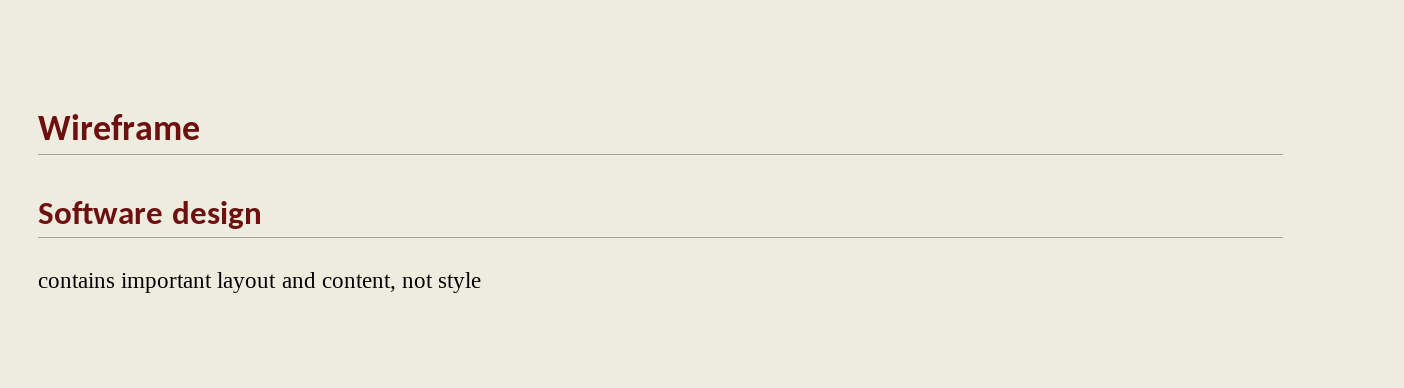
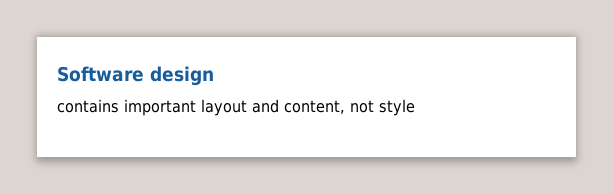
- Wireframe

